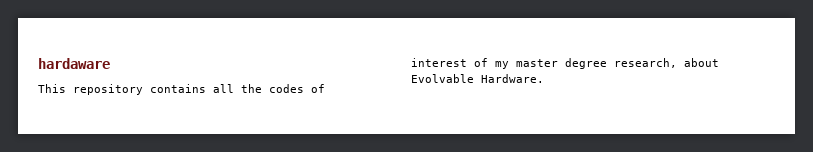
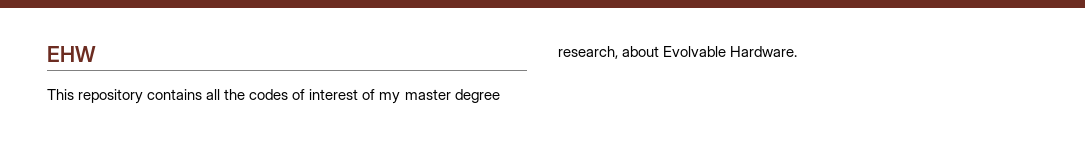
- hardaware
+ EHW

